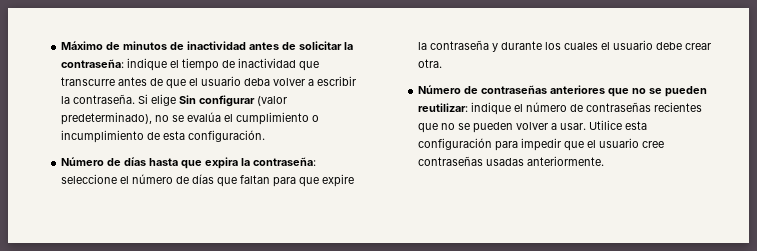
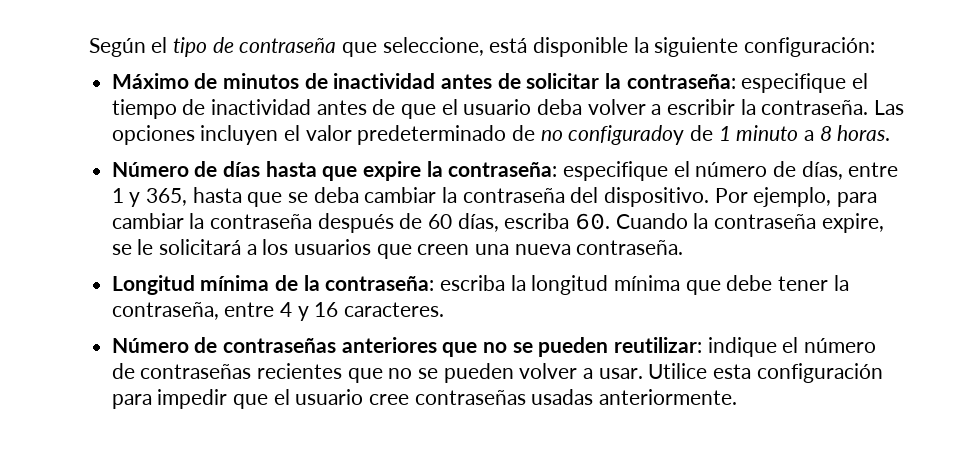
+ Según el tipo de contraseña que seleccione, está disponible la siguiente configuración:
- Máximo de minutos de inactividad antes de solicitar la contraseña: indique el tiempo de inactividad que transcurre antes de que el usuario deba volver a escribir la contraseña.
+ Máximo de minutos de inactividad antes de solicitar la contraseña: especifique el tiempo de inactividad antes de que el usuario deba volver a escribir la contraseña.
- Si elige Sin configurar (valor predeterminado), no se evalúa el cumplimiento o incumplimiento de esta configuración.
+ Las opciones incluyen el valor predeterminado de no configuradoy de 1 minuto a 8 horas.
- Número de días hasta que expira la contraseña: seleccione el número de días que faltan para que expire la contraseña y durante los cuales el usuario debe crear otra.
+ Número de días hasta que expire la contraseña: especifique el número de días, entre 1 y 365, hasta que se deba cambiar la contraseña del dispositivo. Por ejemplo, para cambiar la contraseña después de 60 días, escriba 60. Cuando la contraseña expire, se le solicitará a los usuarios que creen una nueva contraseña.
+ Longitud mínima de la contraseña: escriba la longitud mínima que debe tener la contraseña, entre 4 y 16 caracteres.

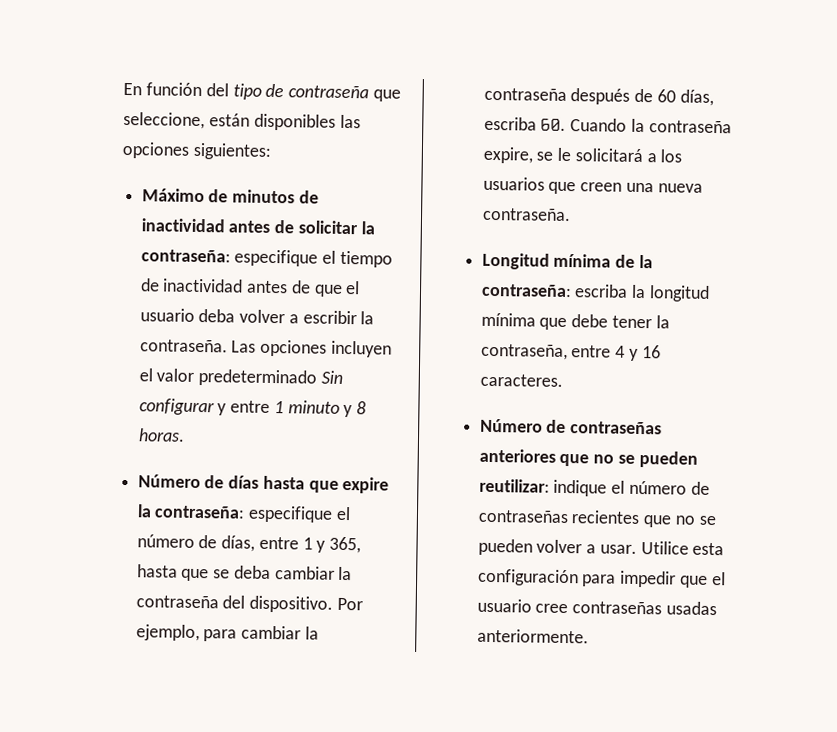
- Según el tipo de contraseña que seleccione, está disponible la siguiente configuración:
+ En función del tipo de contraseña que seleccione, están disponibles las opciones siguientes:
- Las opciones incluyen el valor predeterminado de no configuradoy de 1 minuto a 8 horas.
+ Las opciones incluyen el valor predeterminado Sin configurar y entre 1 minuto y 8 horas.

